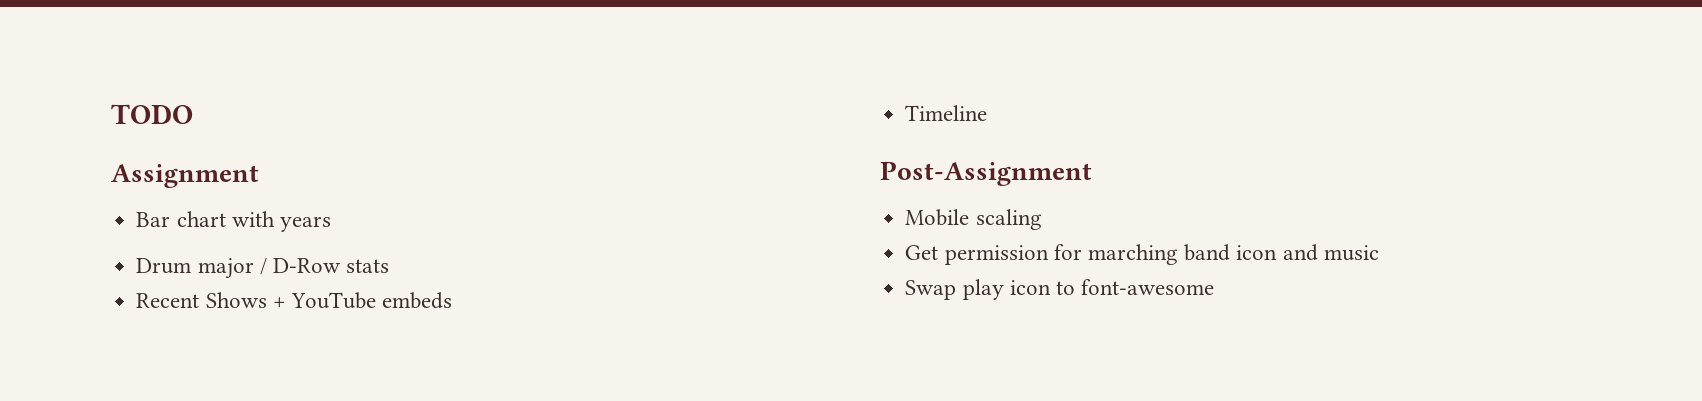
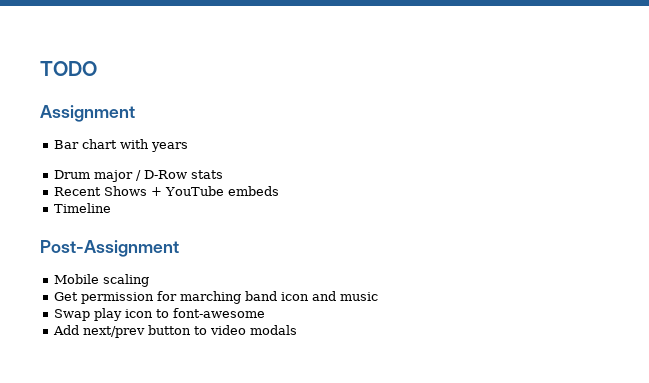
+ Add next/prev button to video modals

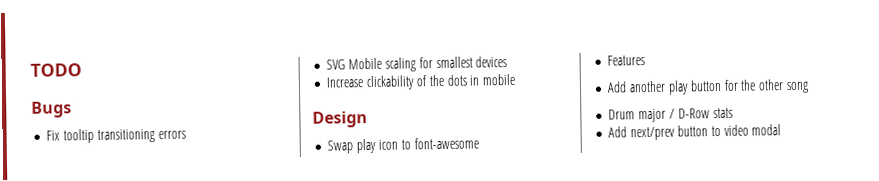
- Assignment
- Bar chart with years
+ Bugs
+ Fix tooltip transitioning errors
+ SVG Mobile scaling for smallest devices
+ Increase clickability of the dots in mobile
+ Design
+ Swap play icon to font-awesome
+ Features
+ Add another play button for the other song
- Recent Shows + YouTube embeds
- Timeline
- Post-Assignment
- Mobile scaling
- Get permission for marching band icon and music
- Swap play icon to font-awesome
- Add next/prev button to video modals
+ Add next/prev button to video modal

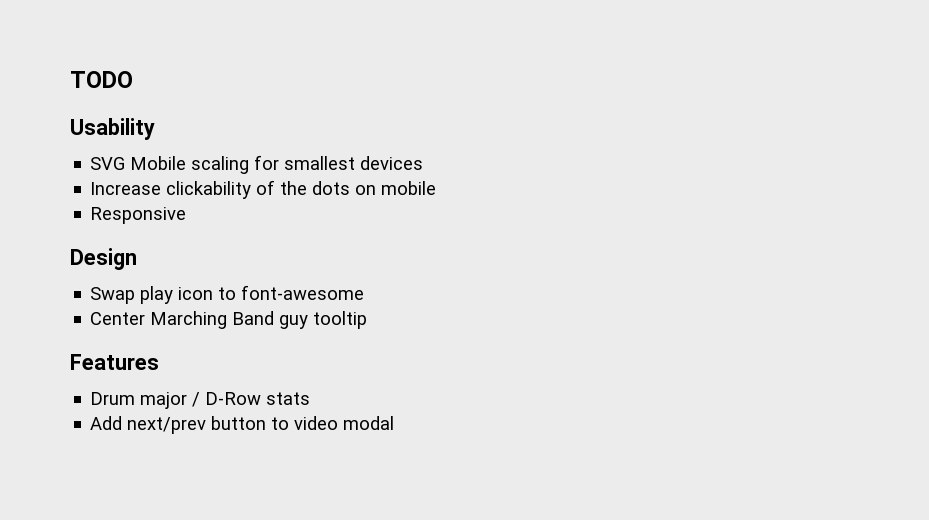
- Bugs
- Fix tooltip transitioning errors
+ Usability
- Increase clickability of the dots in mobile
+ Increase clickability of the dots on mobile
+ Responsive
+ Center Marching Band guy tooltip
  Features
- Add another play button for the other song

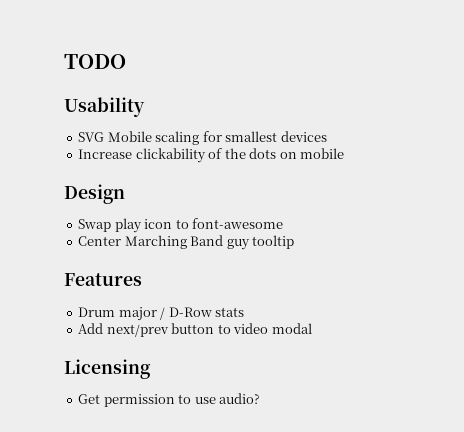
- Responsive
+ Licensing
+ Get permission to use audio?

